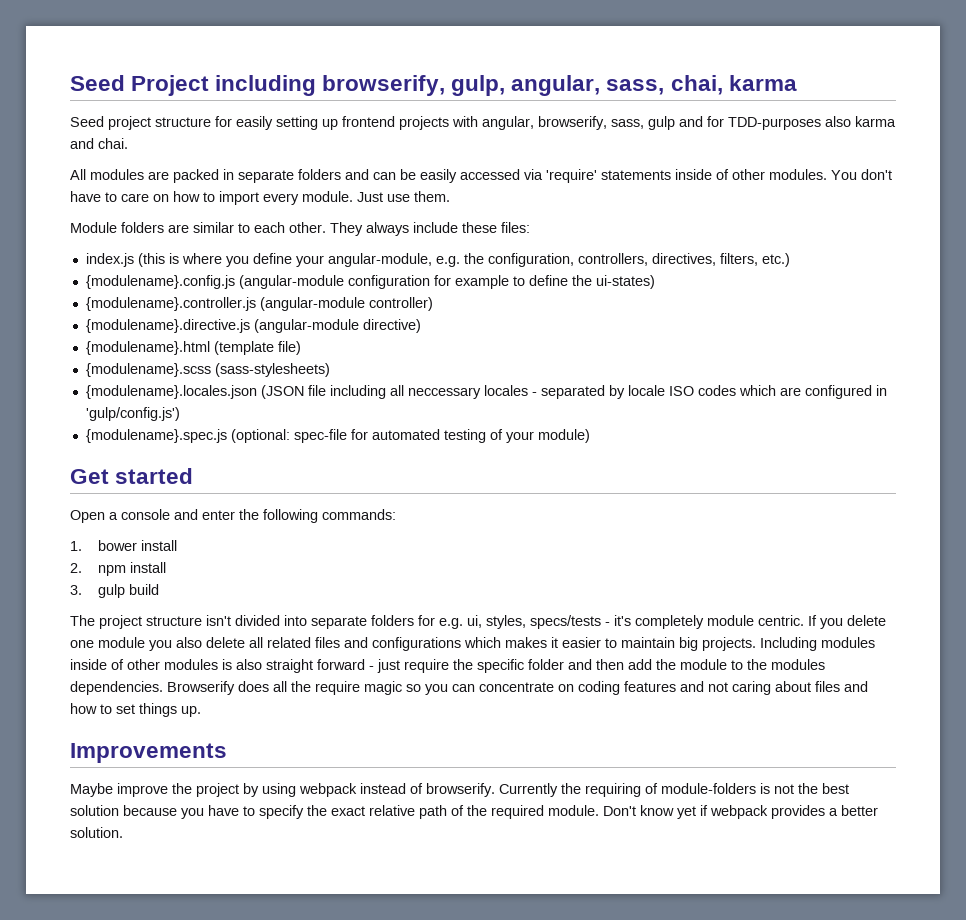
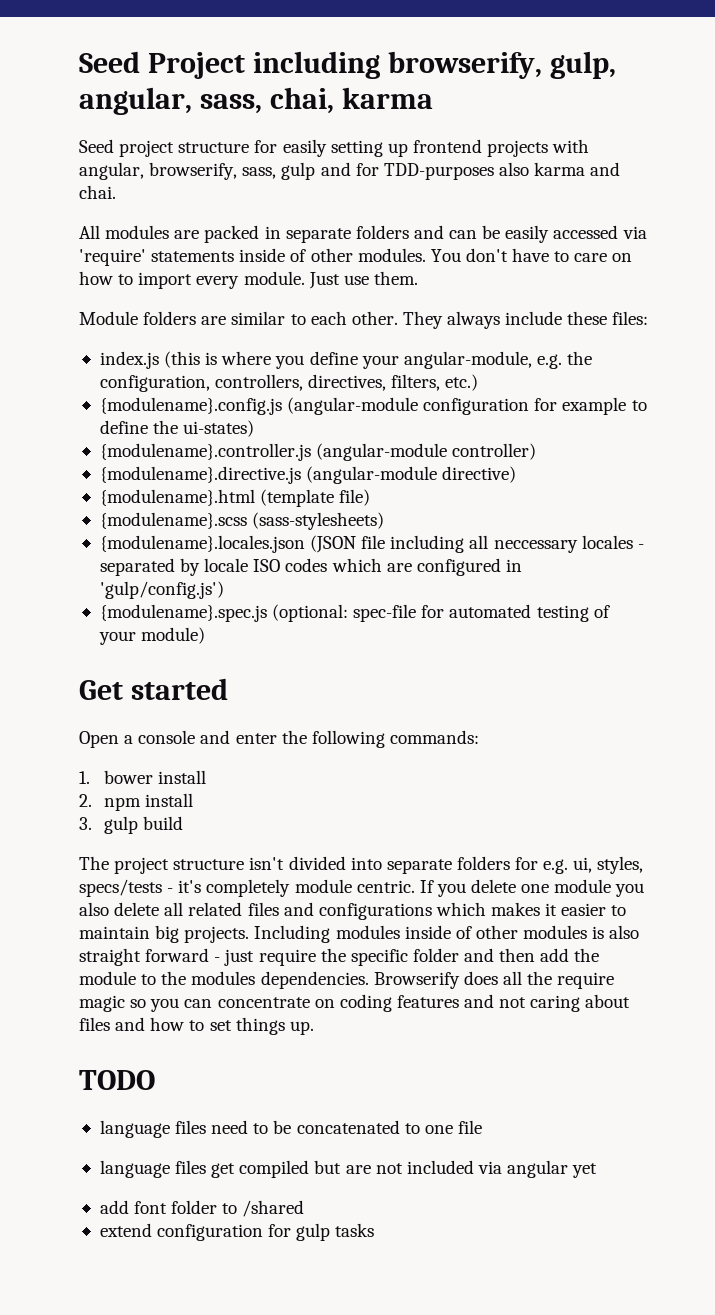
- Improvements
- Maybe improve the project by using webpack instead of browserify. Currently the requiring of module-folders is not the best solution because you have to specify the exact relative path of the required module. Don't know yet if webpack provides a better solution.
+ TODO
+ language files need to be concatenated to one file
+ language files get compiled but are not included via angular yet
+ add font folder to /shared
+ extend configuration for gulp tasks

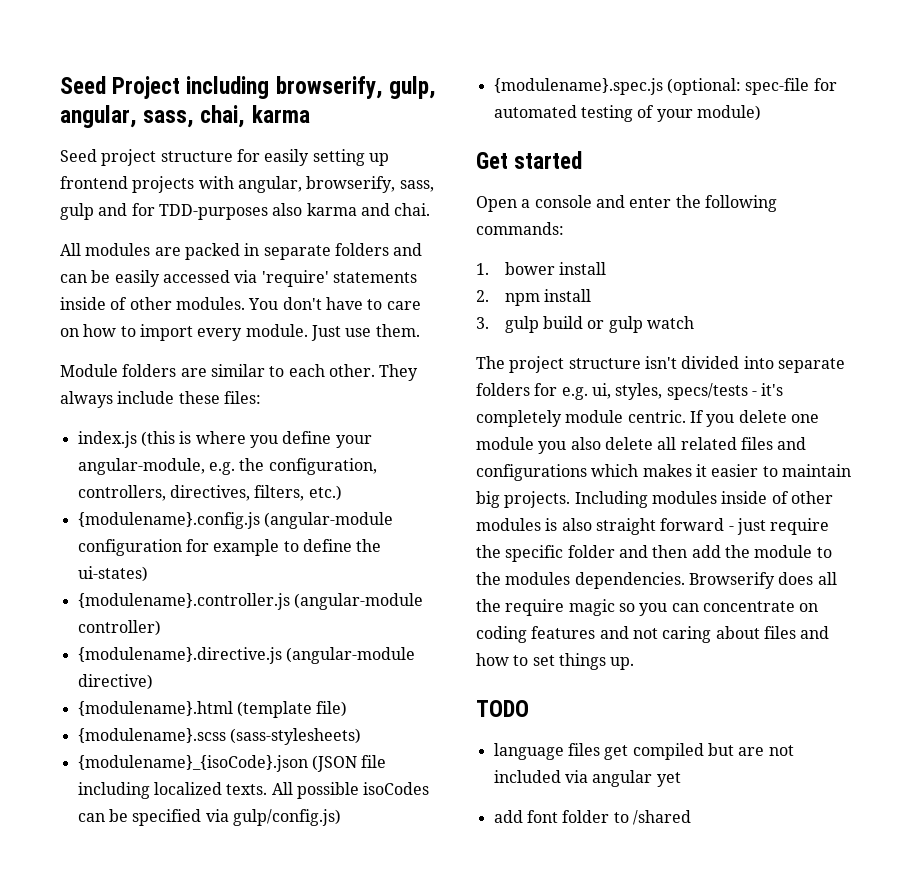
- {modulename}.locales.json (JSON file including all neccessary locales - separated by locale ISO codes which are configured in 'gulp/config.js')
+ {modulename}_{isoCode}.json (JSON file including localized texts. All possible isoCodes can be specified via gulp/config.js)
- 3. gulp build
+ 3. gulp build or gulp watch
- language files need to be concatenated to one file
- extend configuration for gulp tasks

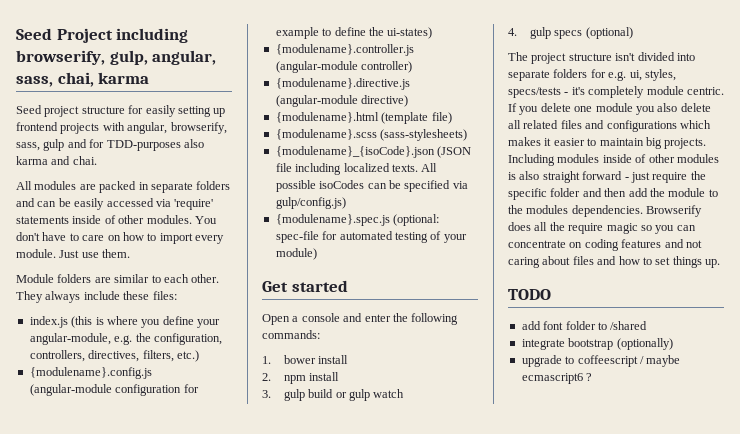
+ 4. gulp specs (optional)
- language files get compiled but are not included via angular yet
+ integrate bootstrap (optionally)
+ upgrade to coffeescript / maybe ecmascript6 ?

